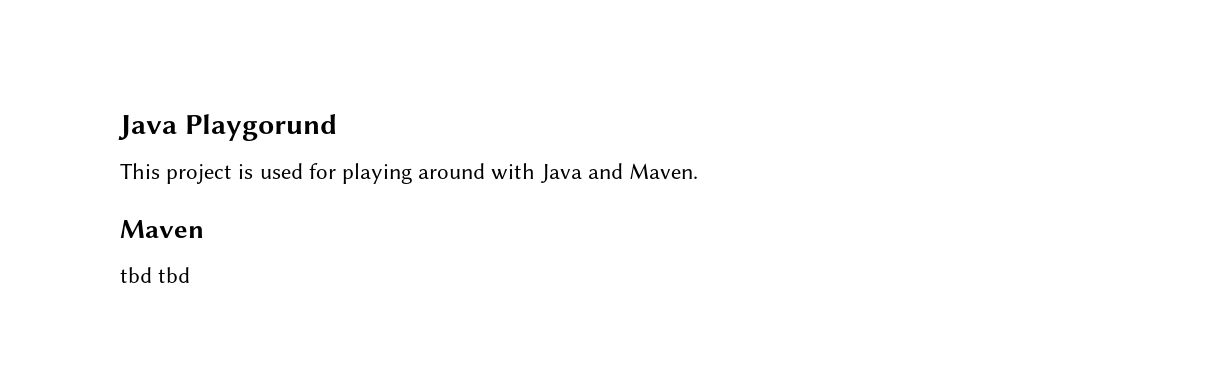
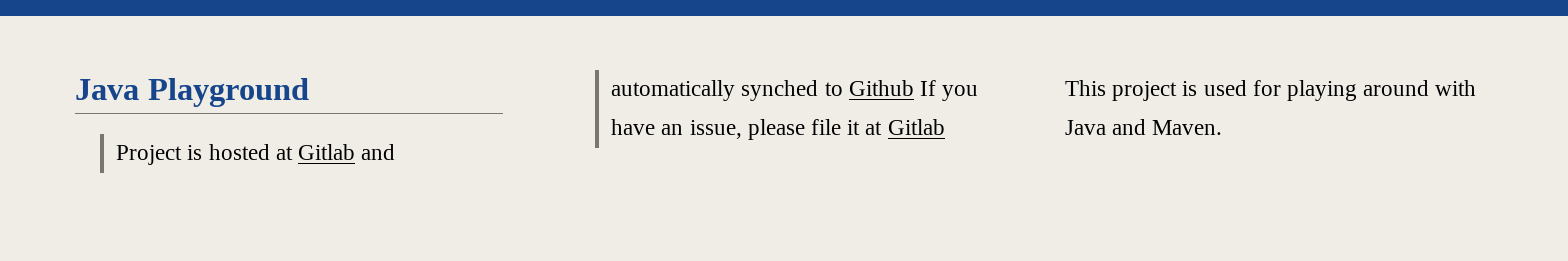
- Java Playgorund
+ Java Playground
+ Project is hosted at Gitlab and automatically synched to Github If you have an issue, please file it at Gitlab
- Maven
- tbd tbd

